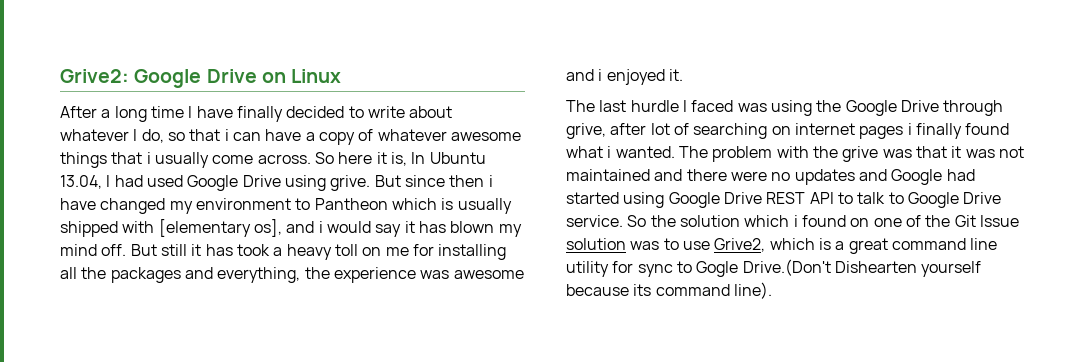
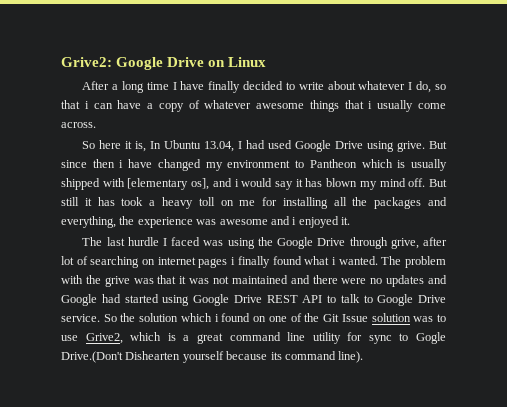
- After a long time I have finally decided to write about whatever I do, so that i can have a copy of whatever awesome things that i usually come across. So here it is, In Ubuntu 13.04, I had used Google Drive using grive.
+ After a long time I have finally decided to write about whatever I do, so that i can have a copy of whatever awesome things that i usually come across.
+ So here it is, In Ubuntu 13.04, I had used Google Drive using grive.

